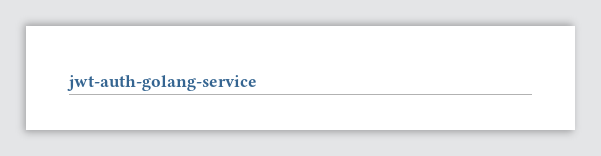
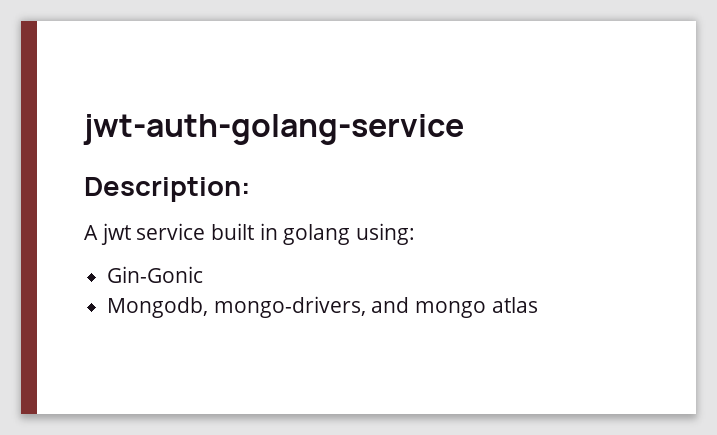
+ Description:
+ A jwt service built in golang using:
+ Gin-Gonic
+ Mongodb, mongo-drivers, and mongo atlas

